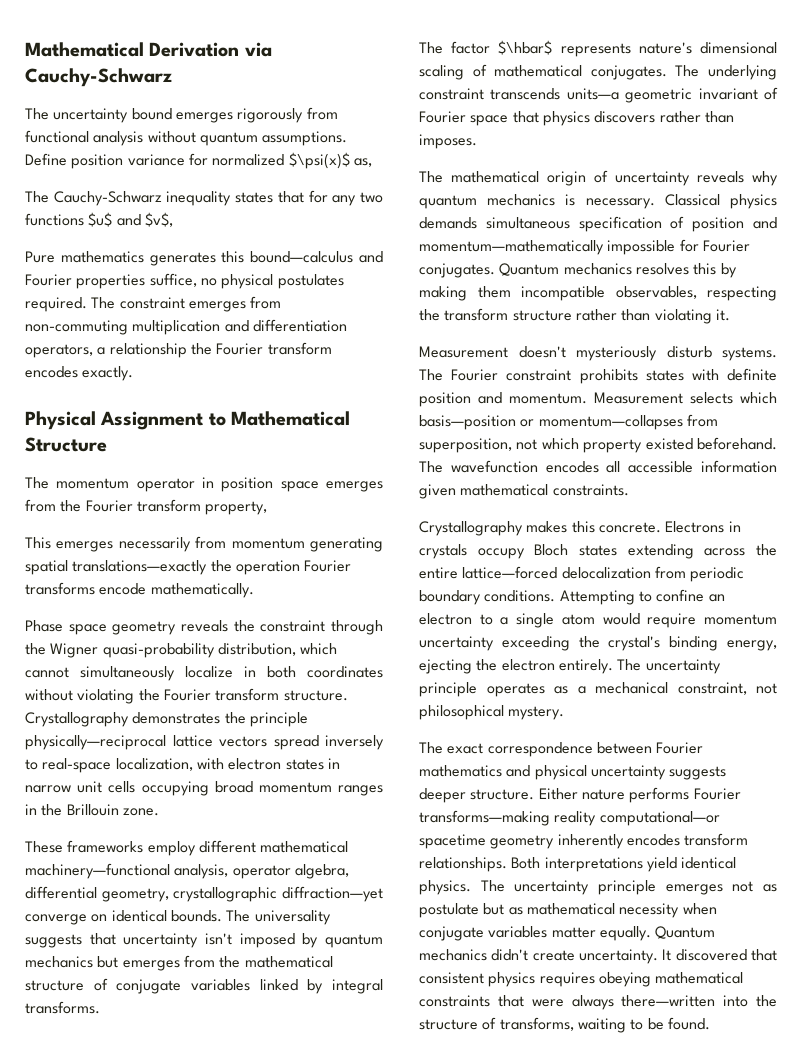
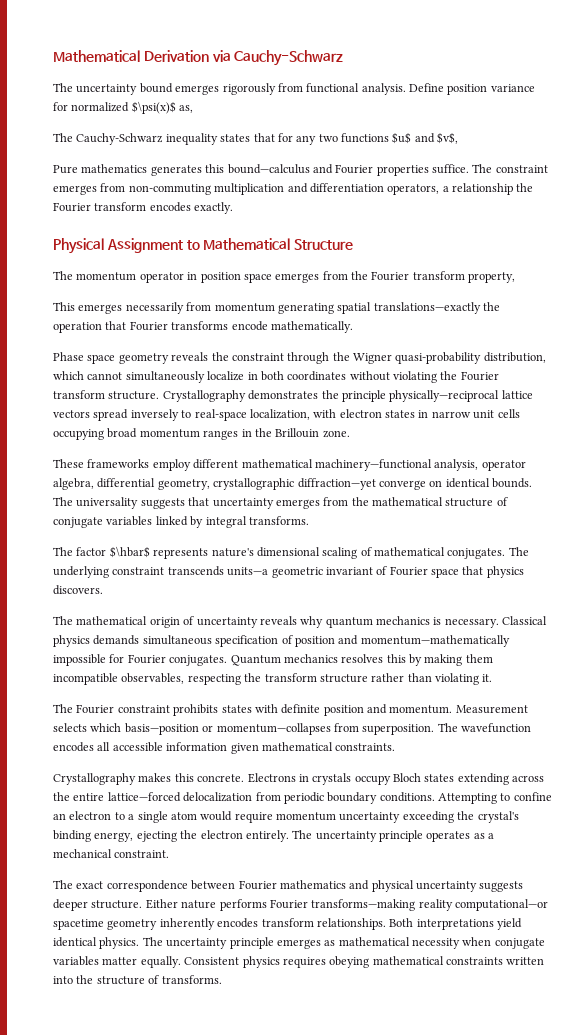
- The uncertainty bound emerges rigorously from functional analysis without quantum assumptions.
+ The uncertainty bound emerges rigorously from functional analysis.
- Pure mathematics generates this bound—calculus and Fourier properties suffice, no physical postulates required.
+ Pure mathematics generates this bound—calculus and Fourier properties suffice.
- This emerges necessarily from momentum generating spatial translations—exactly the operation Fourier transforms encode mathematically.
+ This emerges necessarily from momentum generating spatial translations—exactly the operation that Fourier transforms encode mathematically.
- The universality suggests that uncertainty isn't imposed by quantum mechanics but emerges from the mathematical structure of conjugate variables linked by integral transforms.
+ The universality suggests that uncertainty emerges from the mathematical structure of conjugate variables linked by integral transforms.
- The underlying constraint transcends units—a geometric invariant of Fourier space that physics discovers rather than imposes.
+ The underlying constraint transcends units—a geometric invariant of Fourier space that physics discovers.
- Measurement doesn't mysteriously disturb systems.
- Measurement selects which basis—position or momentum—collapses from superposition, not which property existed beforehand.
+ Measurement selects which basis—position or momentum—collapses from superposition.
- The uncertainty principle operates as a mechanical constraint, not philosophical mystery.
+ The uncertainty principle operates as a mechanical constraint.
- The uncertainty principle emerges not as postulate but as mathematical necessity when conjugate variables matter equally.
+ The uncertainty principle emerges as mathematical necessity when conjugate variables matter equally.
- Quantum mechanics didn't create uncertainty. It discovered that consistent physics requires obeying mathematical constraints that were always there—written into the structure of transforms, waiting to be found.
+ Consistent physics requires obeying mathematical constraints written into the structure of transforms.

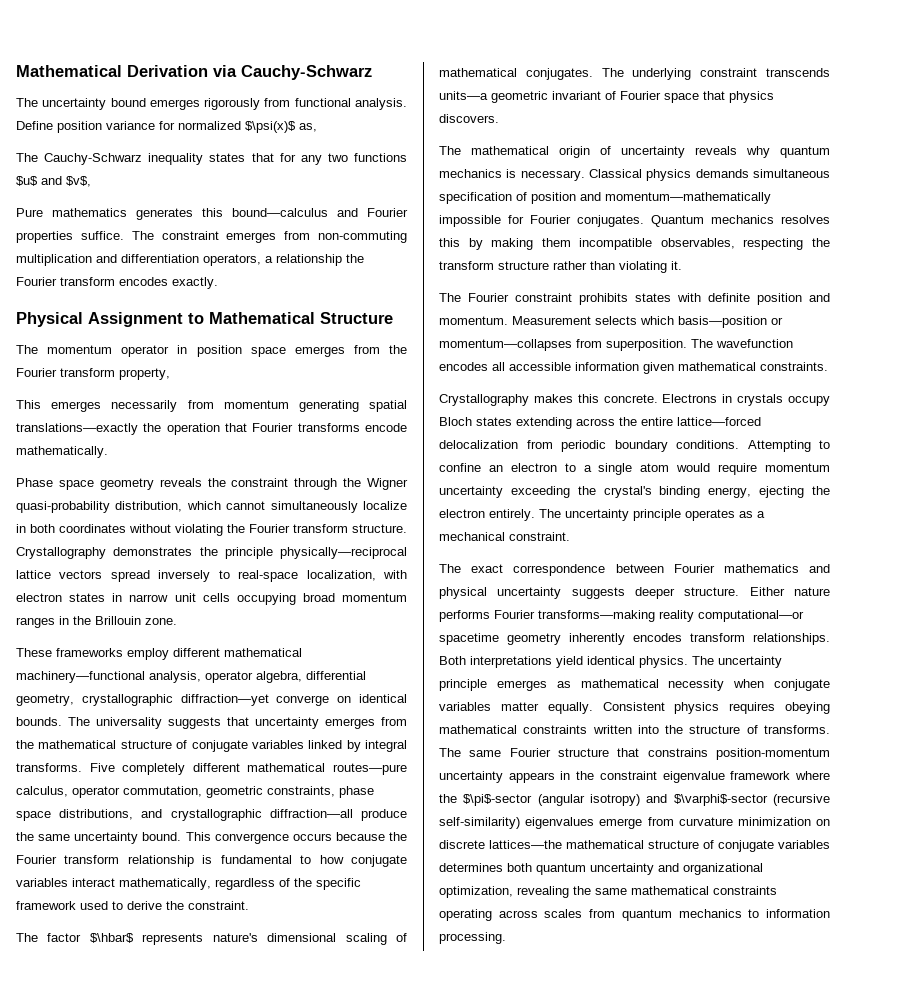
+ Five completely different mathematical routes—pure calculus, operator commutation, geometric constraints, phase space distributions, and crystallographic diffraction—all produce the same uncertainty bound. This convergence occurs because the Fourier transform relationship is fundamental to how conjugate variables interact mathematically, regardless of the specific framework used to derive the constraint.
+ The same Fourier structure that constrains position-momentum uncertainty appears in the constraint eigenvalue framework where the $\pi$-sector (angular isotropy) and $\varphi$-sector (recursive self-similarity) eigenvalues emerge from curvature minimization on discrete lattices—the mathematical structure of conjugate variables determines both quantum uncertainty and organizational optimization, revealing the same mathematical constraints operating across scales from quantum mechanics to information processing.

